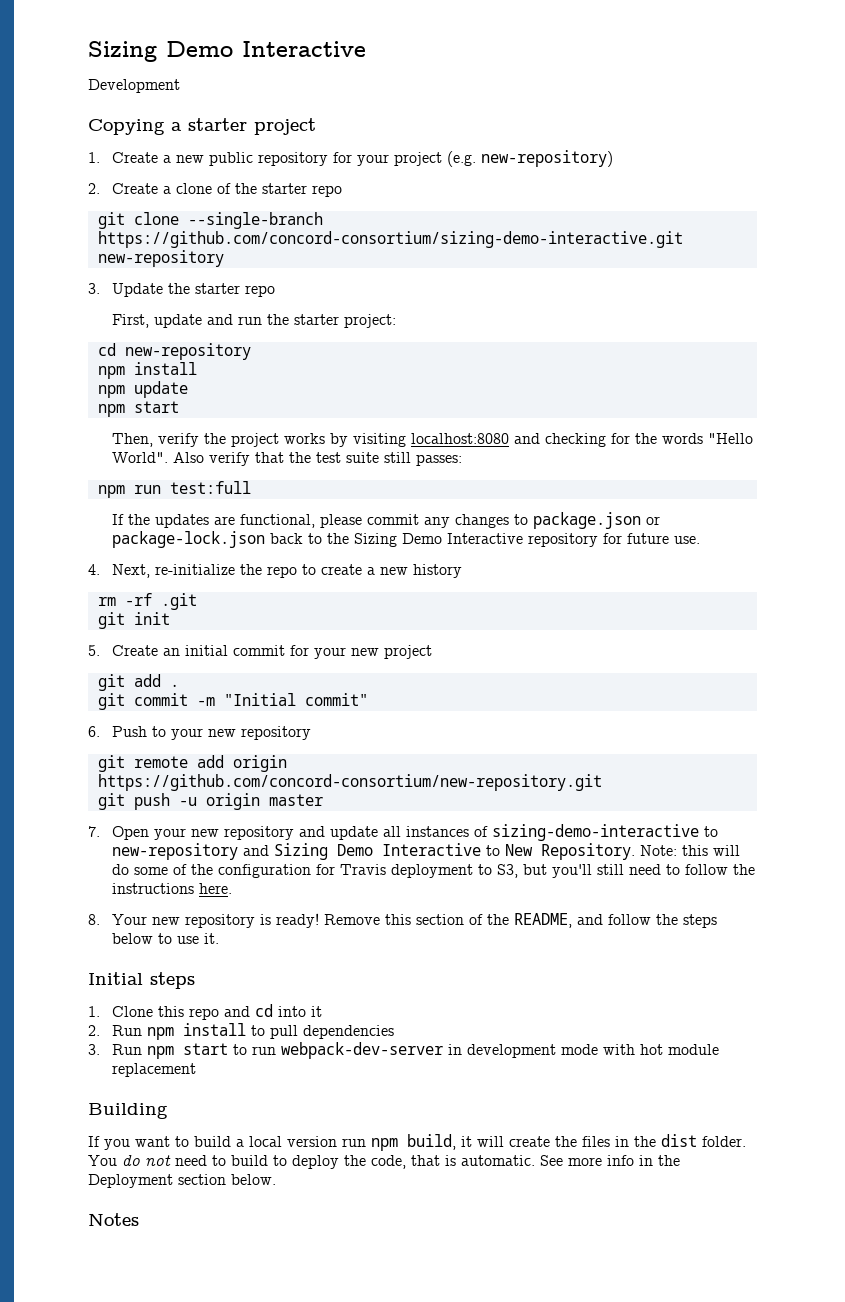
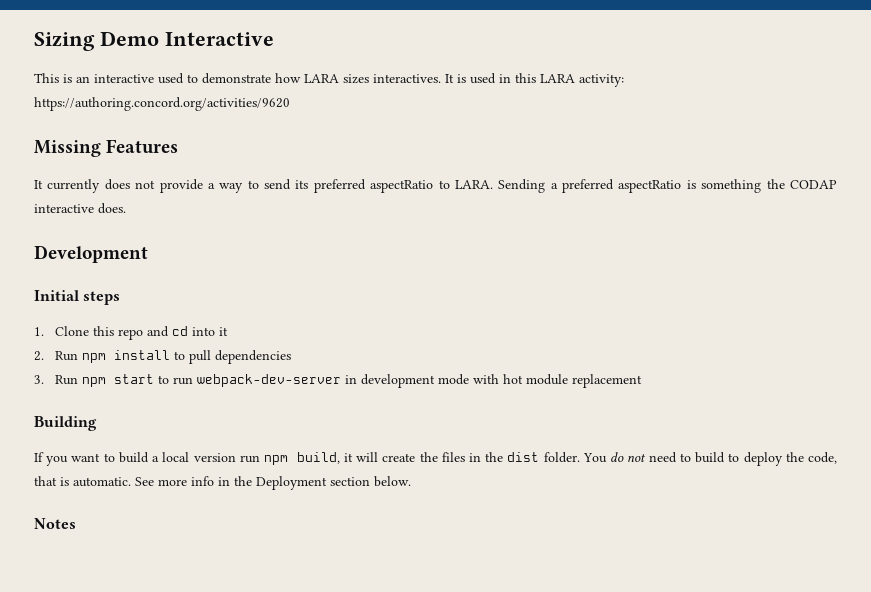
+ This is an interactive used to demonstrate how LARA sizes interactives. It is used in this LARA activity: https://authoring.concord.org/activities/9620
+ Missing Features
+ It currently does not provide a way to send its preferred aspectRatio to LARA. Sending a preferred aspectRatio is something the CODAP interactive does.
  Development
- Copying a starter project
- 1. Create a new public repository for your project (e.g. new-repository)
- 2. Create a clone of the starter repo
- git clone --single-branch https://github.com/concord-consortium/sizing-demo-interactive.git new-repository
- 3. Update the starter repo
- First, update and run the starter project:
- cd new-repository
- npm install
- npm update
- npm start
- Then, verify the project works by visiting localhost:8080 and checking for the words "Hello World". Also verify that the test suite still passes:
- npm run test:full
- If the updates are functional, please commit any changes to package.json or package-lock.json back to the Sizing Demo Interactive repository for future use.
- 4. Next, re-initialize the repo to create a new history
- rm -rf .git
- git init
- 5. Create an initial commit for your new project
- git add .
- git commit -m "Initial commit"
- 6. Push to your new repository
- git remote add origin https://github.com/concord-consortium/new-repository.git
- git push -u origin master
- 7. Open your new repository and update all instances of sizing-demo-interactive to new-repository and Sizing Demo Interactive to New Repository. Note: this will do some of the configuration for Travis deployment to S3, but you'll still need to follow the instructions here.
- 8. Your new repository is ready! Remove this section of the README, and follow the steps below to use it.

